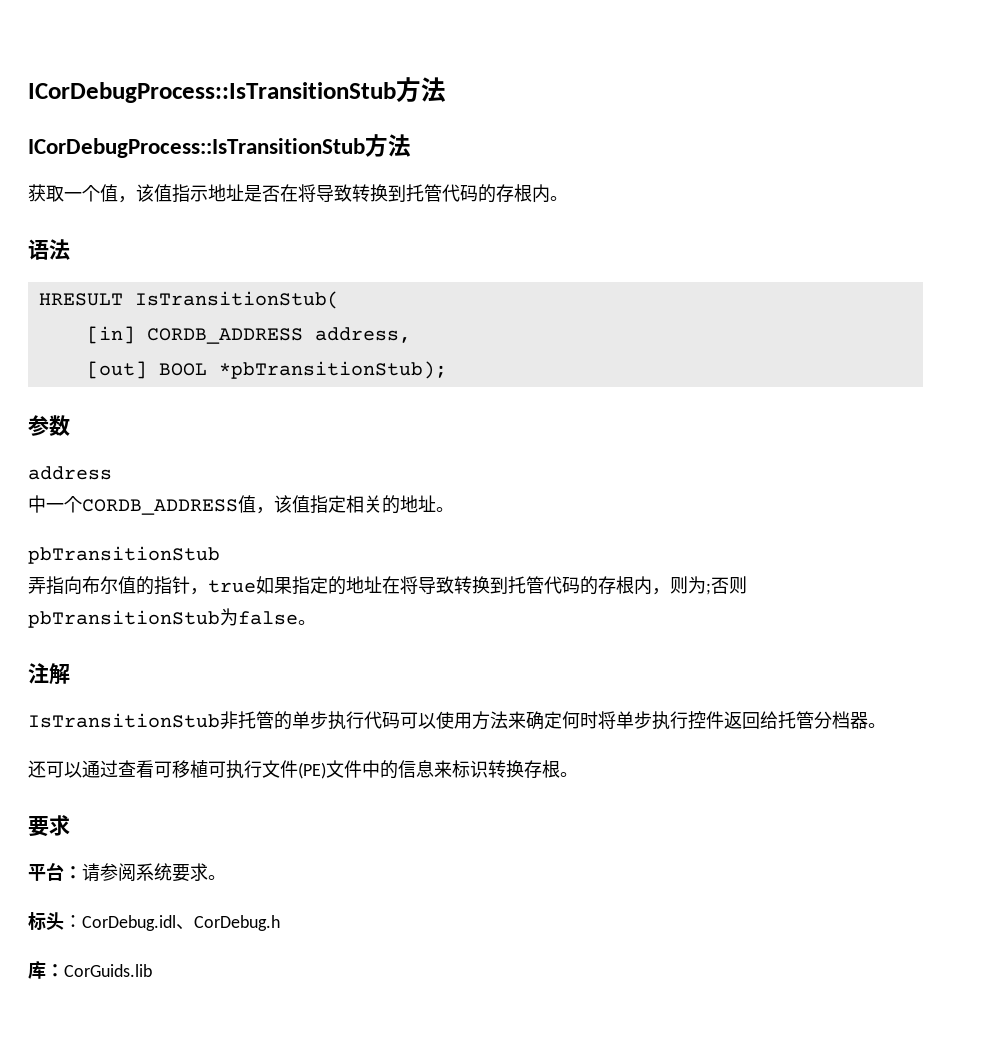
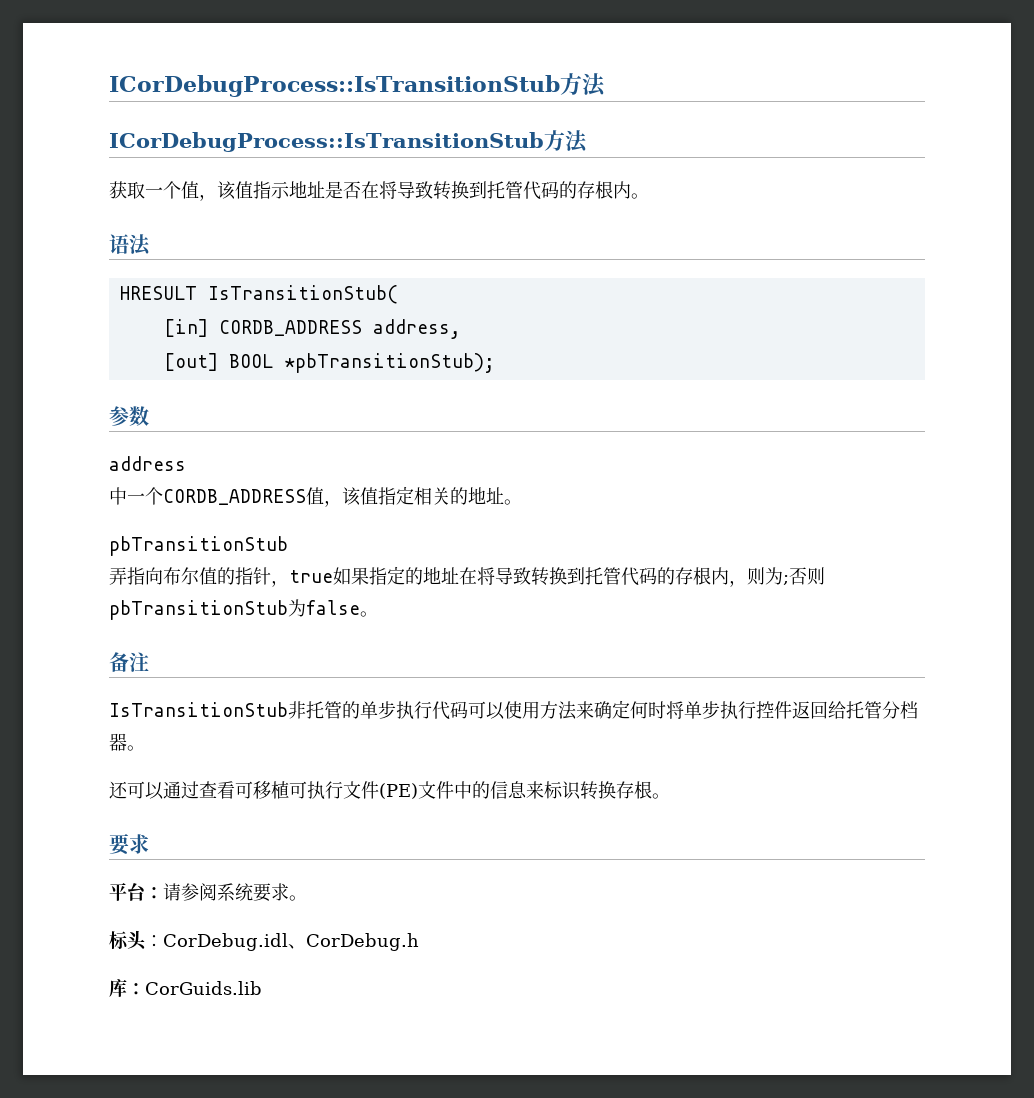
- 注解
+ 备注

